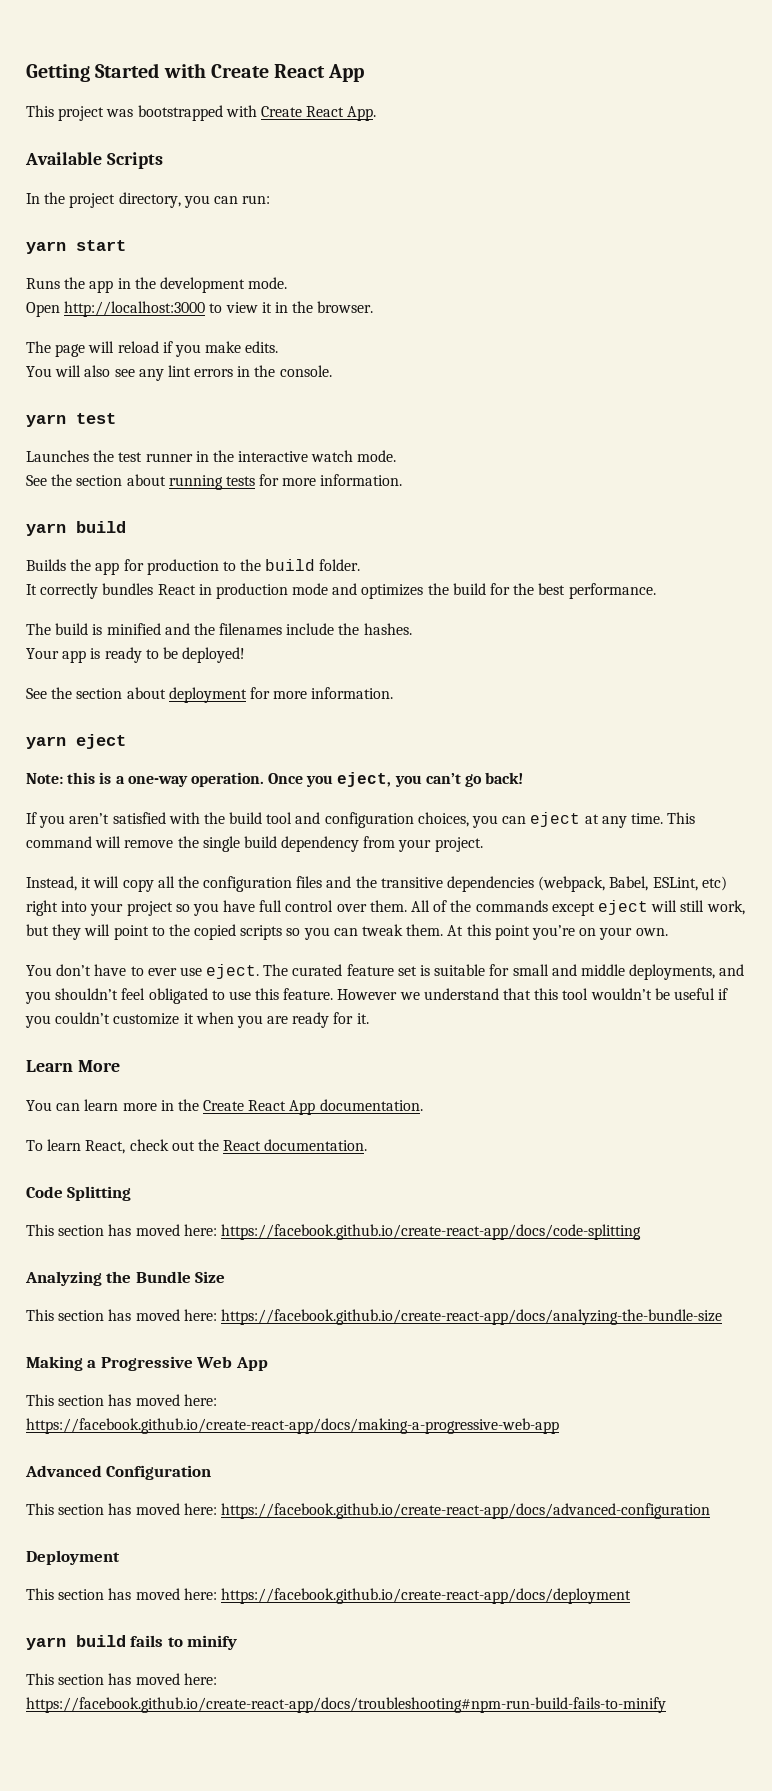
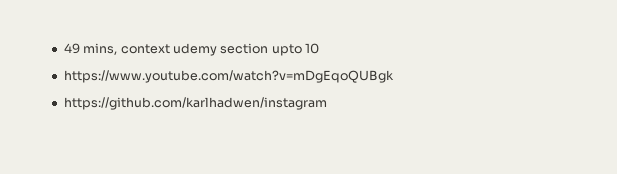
- Getting Started with Create React App
- This project was bootstrapped with Create React App.
- Available Scripts
- In the project directory, you can run:
- yarn start
- Runs the app in the development mode.
- Open http://localhost:3000 to view it in the browser.
- The page will reload if you make edits.
- You will also see any lint errors in the console.
- yarn test
- Launches the test runner in the interactive watch mode.
- See the section about running tests for more information.
- yarn build
- Builds the app for production to the build folder.
- It correctly bundles React in production mode and optimizes the build for the best performance.
- The build is minified and the filenames include the hashes.
- Your app is ready to be deployed!
- See the section about deployment for more information.
- yarn eject
- Note: this is a one-way operation. Once you eject, you can’t go back!
- If you aren’t satisfied with the build tool and configuration choices, you can eject at any time. This command will remove the single build dependency from your project.
- Instead, it will copy all the configuration files and the transitive dependencies (webpack, Babel, ESLint, etc) right into your project so you have full control over them. All of the commands except eject will still work, but they will point to the copied scripts so you can tweak them. At this point you’re on your own.
- You don’t have to ever use eject. The curated feature set is suitable for small and middle deployments, and you shouldn’t feel obligated to use this feature. However we understand that this tool wouldn’t be useful if you couldn’t customize it when you are ready for it.
- Learn More
- You can learn more in the Create React App documentation.
- To learn React, check out the React documentation.
- Code Splitting
- This section has moved here: https://facebook.github.io/create-react-app/docs/code-splitting
- Analyzing the Bundle Size
- This section has moved here: https://facebook.github.io/create-react-app/docs/analyzing-the-bundle-size
- Making a Progressive Web App
- This section has moved here: https://facebook.github.io/create-react-app/docs/making-a-progressive-web-app
- Advanced Configuration
- This section has moved here: https://facebook.github.io/create-react-app/docs/advanced-configuration
- Deployment
- This section has moved here: https://facebook.github.io/create-react-app/docs/deployment
- yarn build fails to minify
- This section has moved here: https://facebook.github.io/create-react-app/docs/troubleshooting#npm-run-build-fails-to-minify
+ 49 mins, context udemy section upto 10
+ https://www.youtube.com/watch?v=mDgEqoQUBgk
+ https://github.com/karlhadwen/instagram

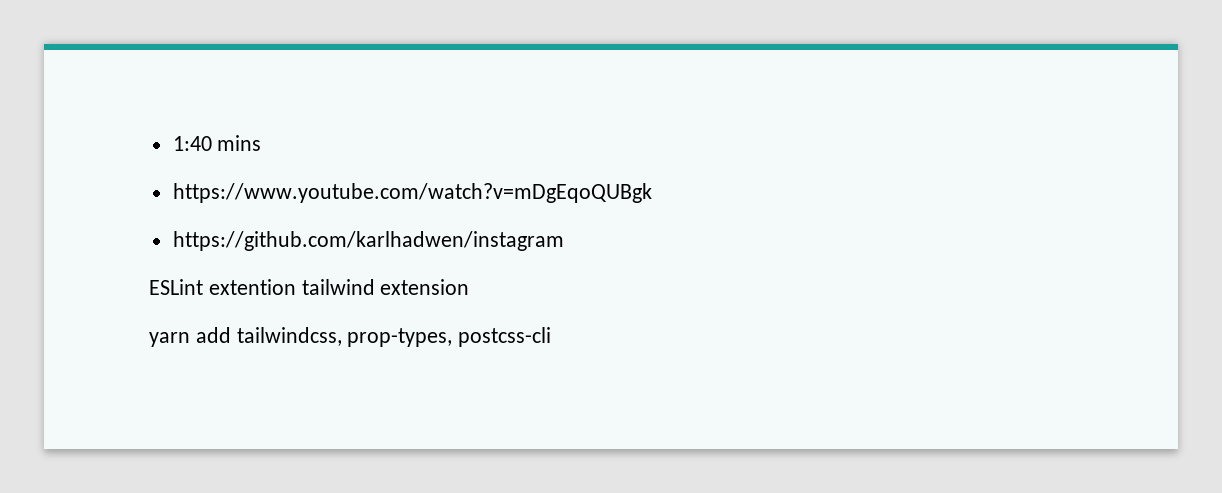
- 49 mins, context udemy section upto 10
+ 1:40 mins
  https://www.youtube.com/watch?v=mDgEqoQUBgk
  https://github.com/karlhadwen/instagram
+ ESLint extention tailwind extension
+ yarn add tailwindcss, prop-types, postcss-cli

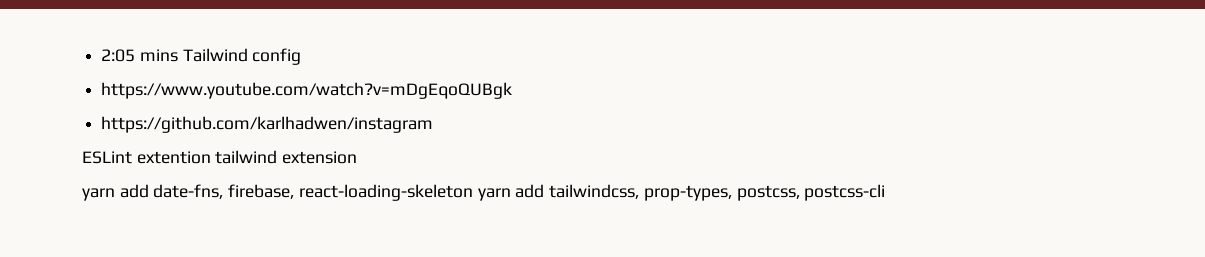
- 1:40 mins
+ 2:05 mins Tailwind config
- yarn add tailwindcss, prop-types, postcss-cli
+ yarn add date-fns, firebase, react-loading-skeleton yarn add tailwindcss, prop-types, postcss, postcss-cli

